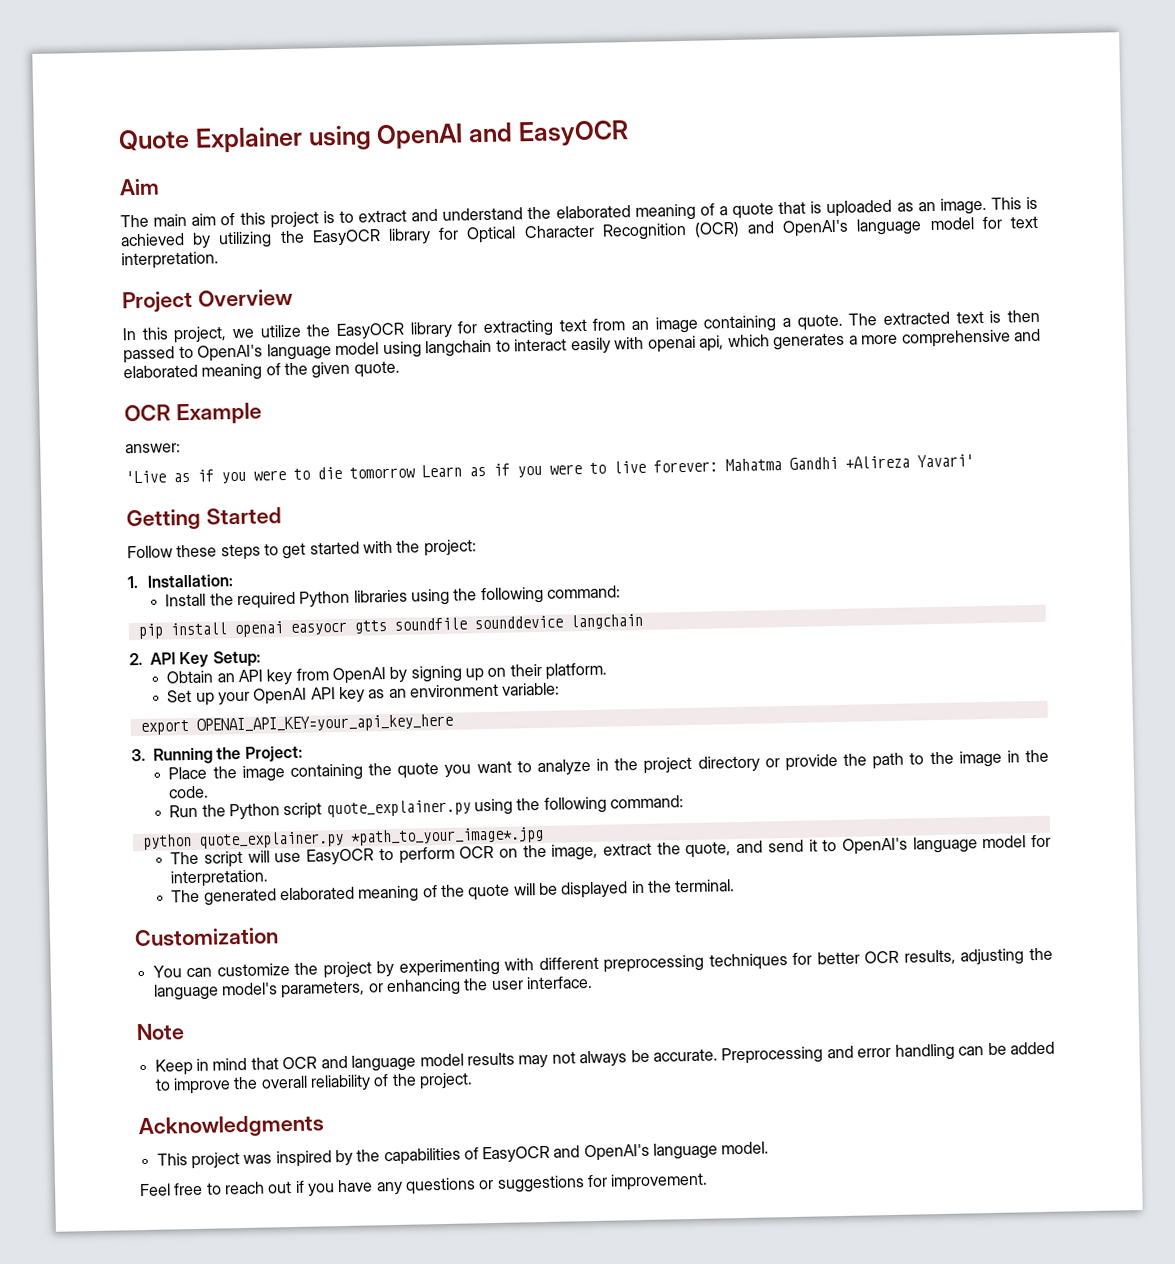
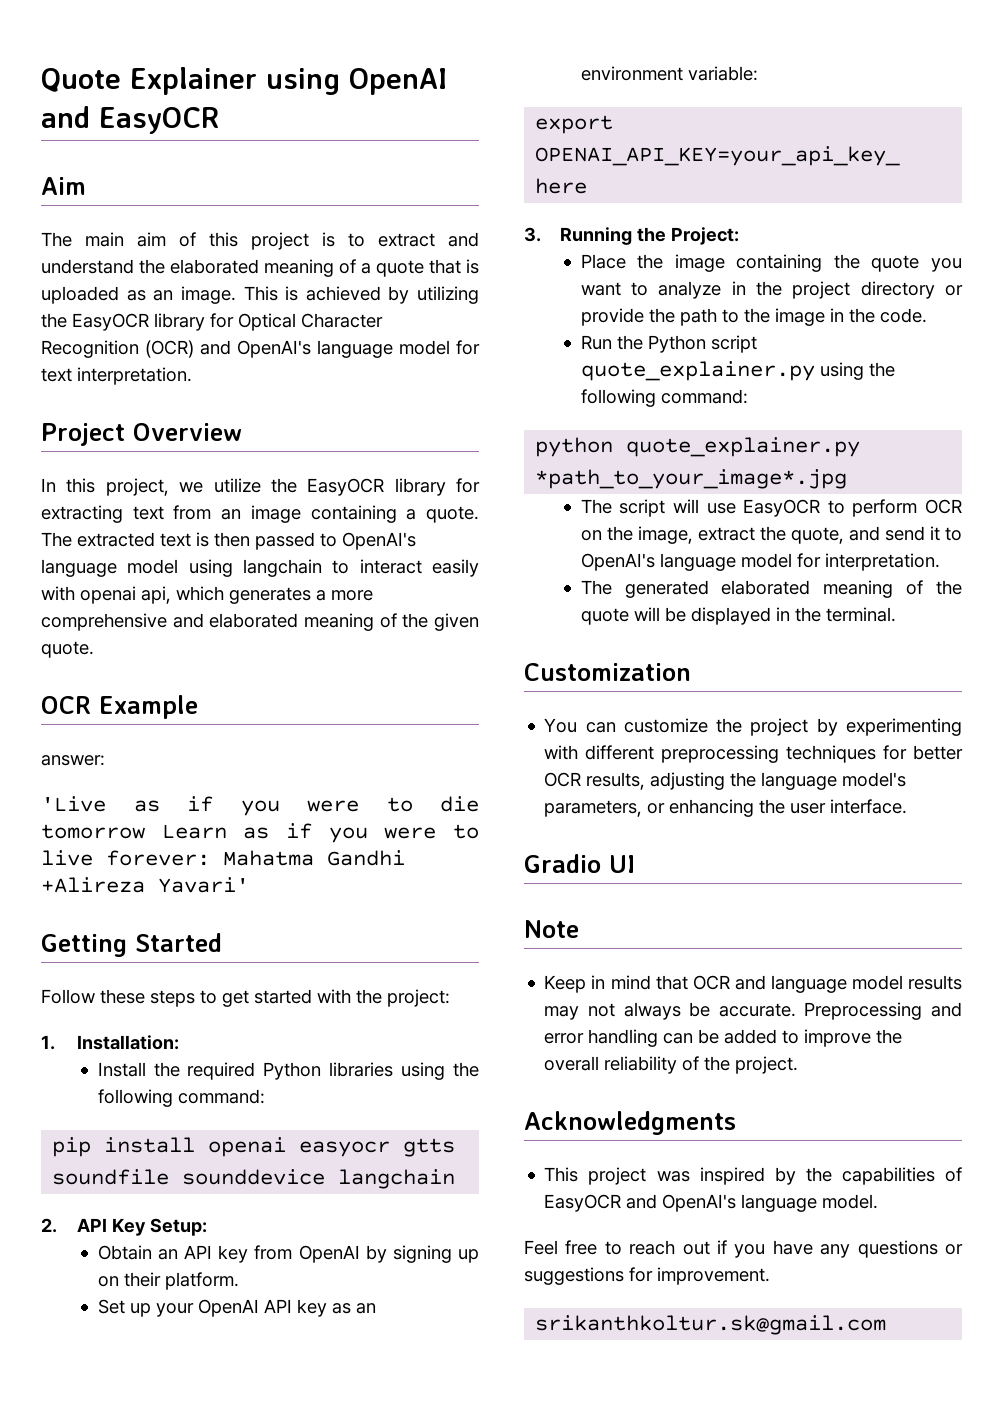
+ Gradio UI
+ srikanthkoltur.sk@gmail.com

